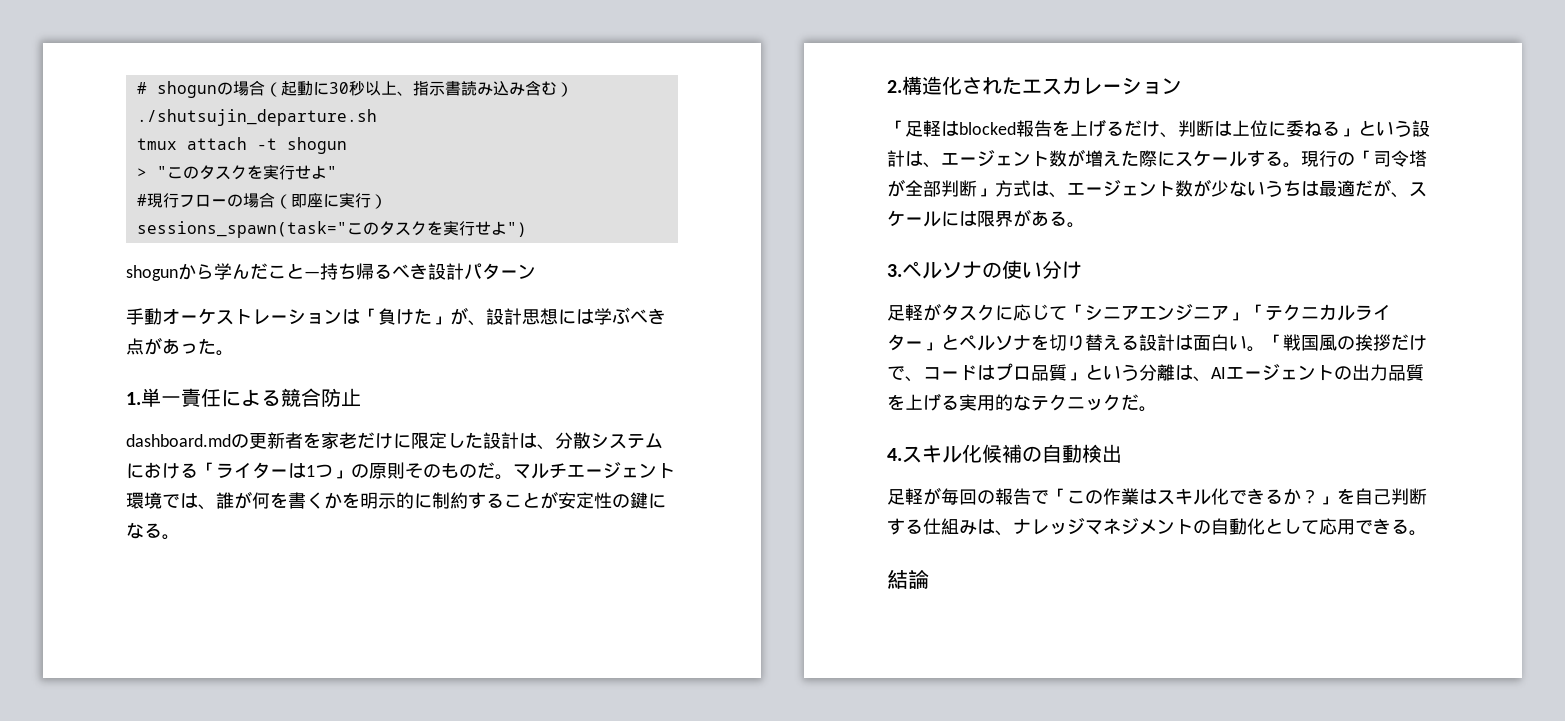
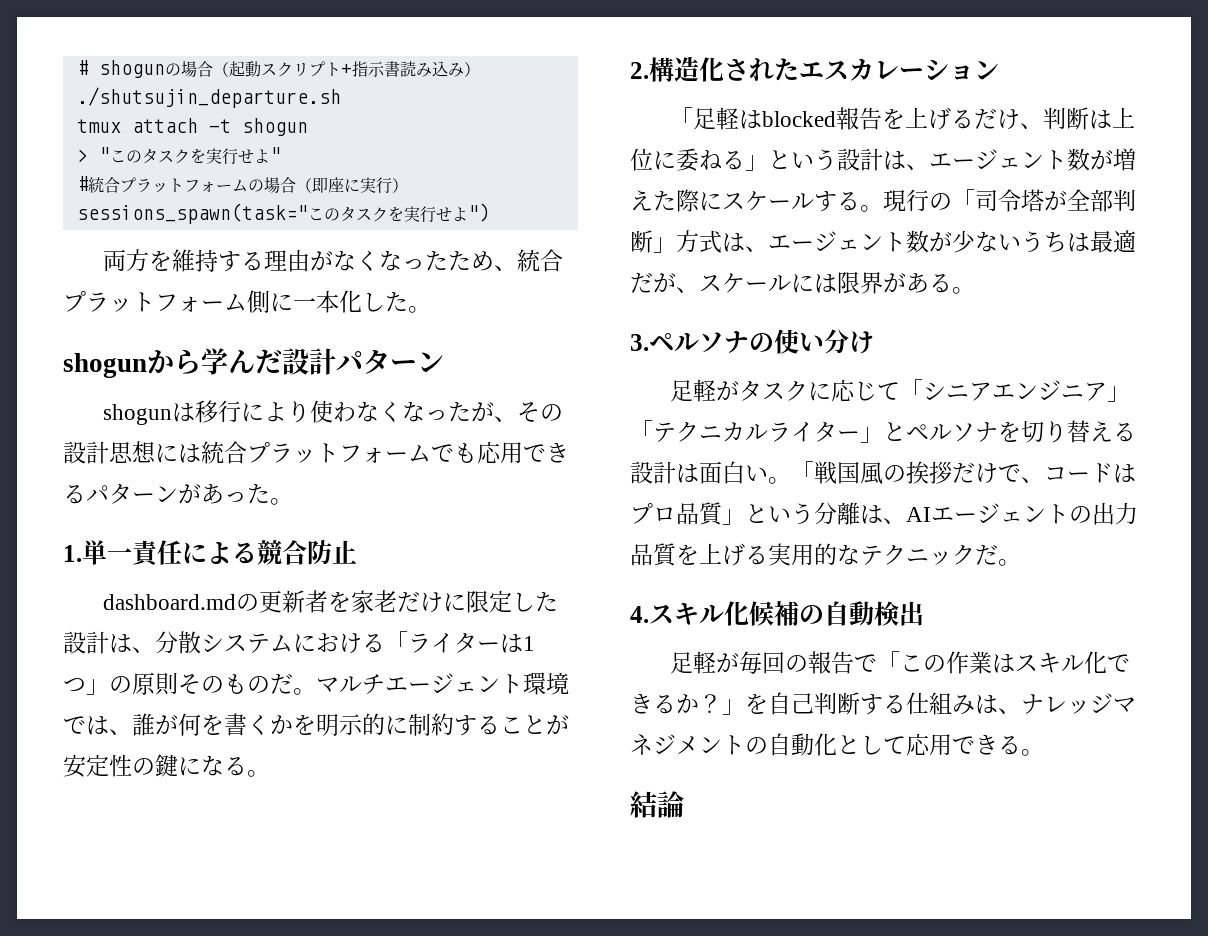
- # shogunの場合（起動に30秒以上、指示書読み込み含む）
+ # shogunの場合（起動スクリプト+指示書読み込み）
- #現行フローの場合（即座に実行）
+ #統合プラットフォームの場合（即座に実行）
- shogunから学んだこと—持ち帰るべき設計パターン
- 手動オーケストレーションは「負けた」が、設計思想には学ぶべき点があった。
+ 両方を維持する理由がなくなったため、統合プラットフォーム側に一本化した。
+ shogunから学んだ設計パターン
+ shogunは移行により使わなくなったが、その設計思想には統合プラットフォームでも応用できるパターンがあった。

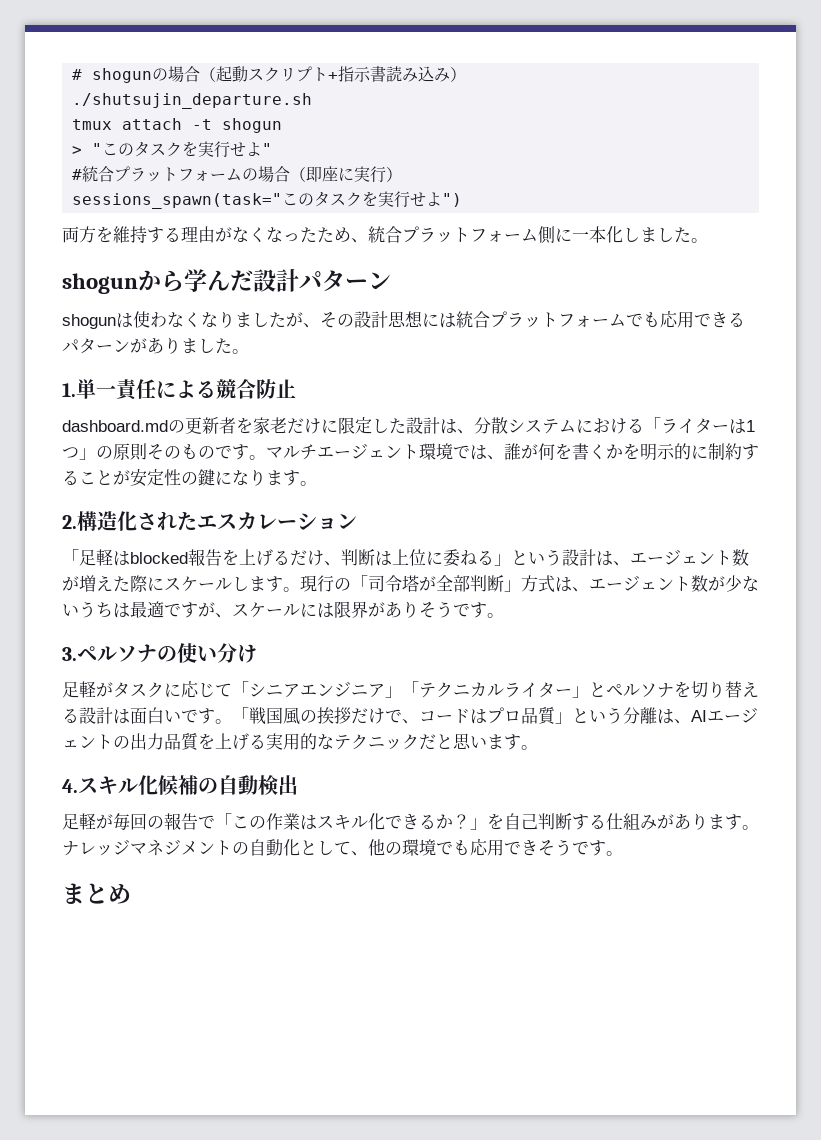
- 両方を維持する理由がなくなったため、統合プラットフォーム側に一本化した。
+ 両方を維持する理由がなくなったため、統合プラットフォーム側に一本化しました。
- shogunは移行により使わなくなったが、その設計思想には統合プラットフォームでも応用できるパターンがあった。
+ shogunは使わなくなりましたが、その設計思想には統合プラットフォームでも応用できるパターンがありました。
- dashboard.mdの更新者を家老だけに限定した設計は、分散システムにおける「ライターは1つ」の原則そのものだ。
+ dashboard.mdの更新者を家老だけに限定した設計は、分散システムにおける「ライターは1つ」の原則そのものです。
- マルチエージェント環境では、誰が何を書くかを明示的に制約することが安定性の鍵になる。
+ マルチエージェント環境では、誰が何を書くかを明示的に制約することが安定性の鍵になります。
- 「足軽はblocked報告を上げるだけ、判断は上位に委ねる」という設計は、エージェント数が増えた際にスケールする。
+ 「足軽はblocked報告を上げるだけ、判断は上位に委ねる」という設計は、エージェント数が増えた際にスケールします。
- 現行の「司令塔が全部判断」方式は、エージェント数が少ないうちは最適だが、スケールには限界がある。
+ 現行の「司令塔が全部判断」方式は、エージェント数が少ないうちは最適ですが、スケールには限界がありそうです。
- 足軽がタスクに応じて「シニアエンジニア」「テクニカルライター」とペルソナを切り替える設計は面白い。
+ 足軽がタスクに応じて「シニアエンジニア」「テクニカルライター」とペルソナを切り替える設計は面白いです。
- 「戦国風の挨拶だけで、コードはプロ品質」という分離は、AIエージェントの出力品質を上げる実用的なテクニックだ。
+ 「戦国風の挨拶だけで、コードはプロ品質」という分離は、AIエージェントの出力品質を上げる実用的なテクニックだと思います。
- 足軽が毎回の報告で「この作業はスキル化できるか？」を自己判断する仕組みは、ナレッジマネジメントの自動化として応用できる。
- 結論
+ 足軽が毎回の報告で「この作業はスキル化できるか？」を自己判断する仕組みがあります。ナレッジマネジメントの自動化として、他の環境でも応用できそうです。
+ まとめ

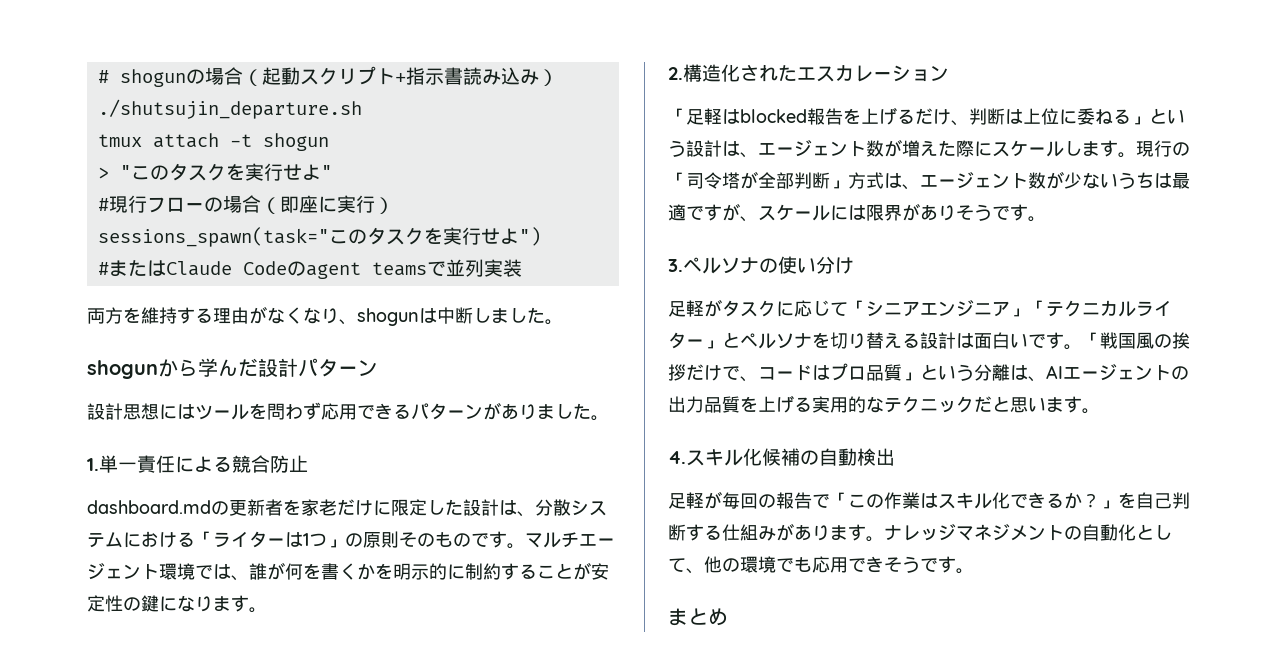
- #統合プラットフォームの場合（即座に実行）
+ #現行フローの場合（即座に実行）
+ #またはClaude Codeのagent teamsで並列実装
- 両方を維持する理由がなくなったため、統合プラットフォーム側に一本化しました。
+ 両方を維持する理由がなくなり、shogunは中断しました。
- shogunは使わなくなりましたが、その設計思想には統合プラットフォームでも応用できるパターンがありました。
+ 設計思想にはツールを問わず応用できるパターンがありました。

